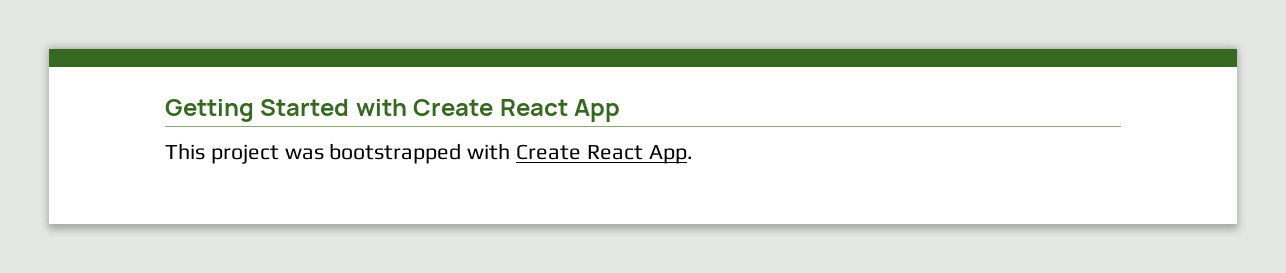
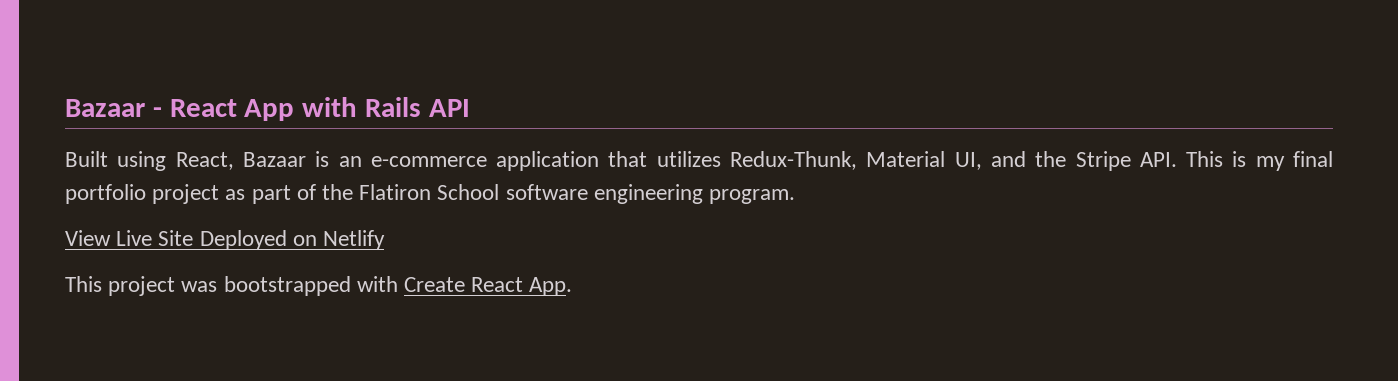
- Getting Started with Create React App
+ Bazaar - React App with Rails API
+ Built using React, Bazaar is an e-commerce application that utilizes Redux-Thunk, Material UI, and the Stripe API. This is my final portfolio project as part of the Flatiron School software engineering program.
+ View Live Site Deployed on Netlify

